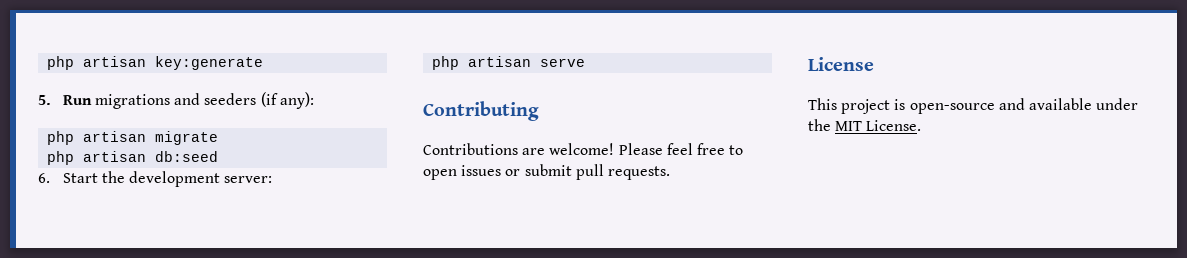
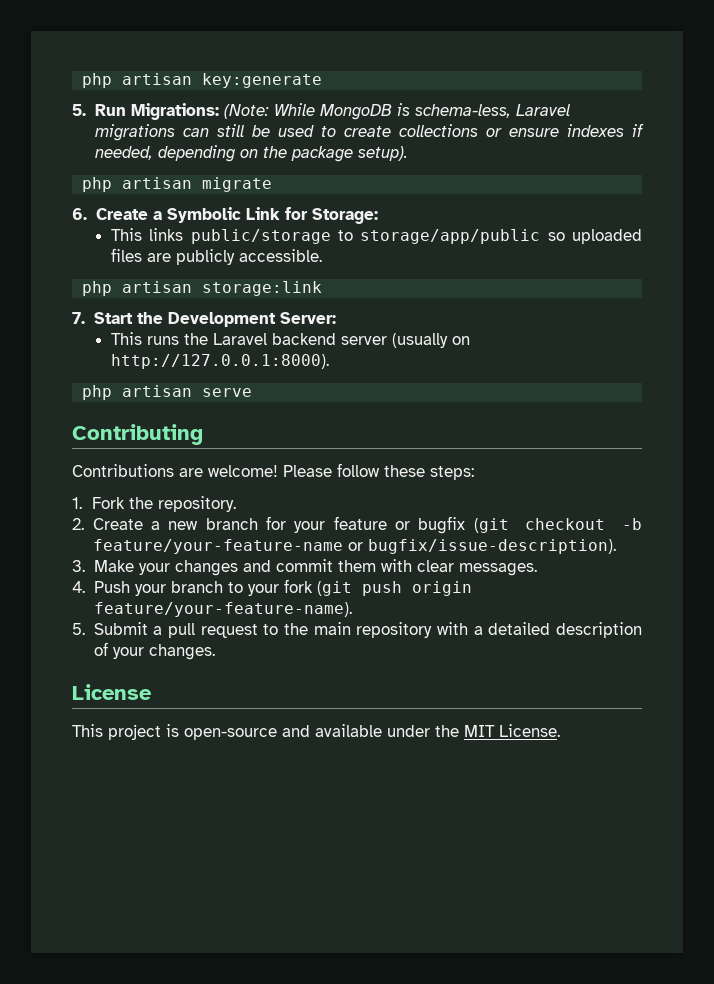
- 5. Run migrations and seeders (if any):
+ 5. Run Migrations: (Note: While MongoDB is schema-less, Laravel migrations can still be used to create collections or ensure indexes if needed, depending on the package setup).
  php artisan migrate
- php artisan db:seed
- 6. Start the development server:
+ 6. Create a Symbolic Link for Storage:
+ This links public/storage to storage/app/public so uploaded files are publicly accessible.
+ php artisan storage:link
+ 7. Start the Development Server:
+ This runs the Laravel backend server (usually on http://127.0.0.1:8000).
- Please feel free to open issues or submit pull requests.
+ Please follow these steps:
+ 1. Fork the repository.
+ 2. Create a new branch for your feature or bugfix (git checkout -b feature/your-feature-name or bugfix/issue-description).
+ 3. Make your changes and commit them with clear messages.
+ 4. Push your branch to your fork (git push origin feature/your-feature-name).
+ 5. Submit a pull request to the main repository with a detailed description of your changes.

